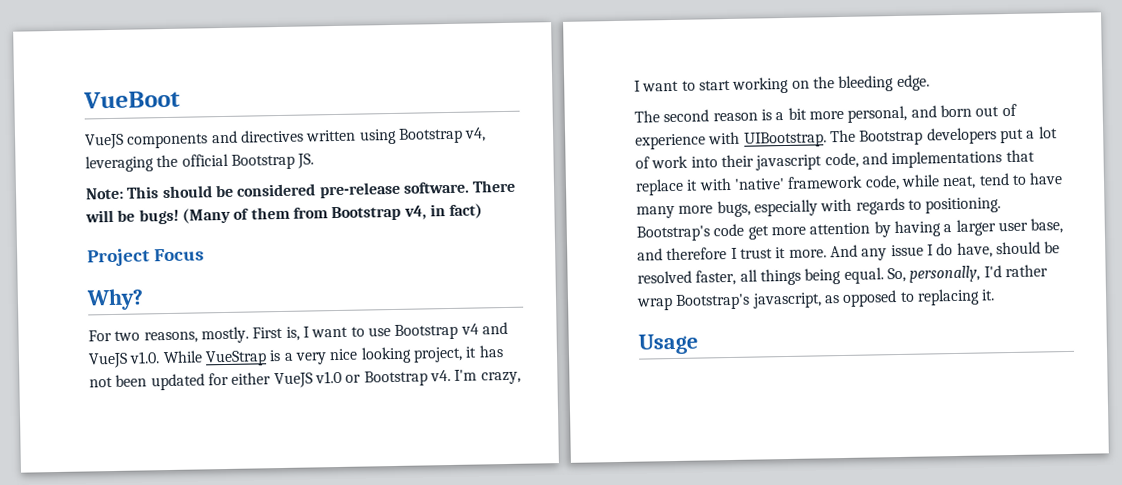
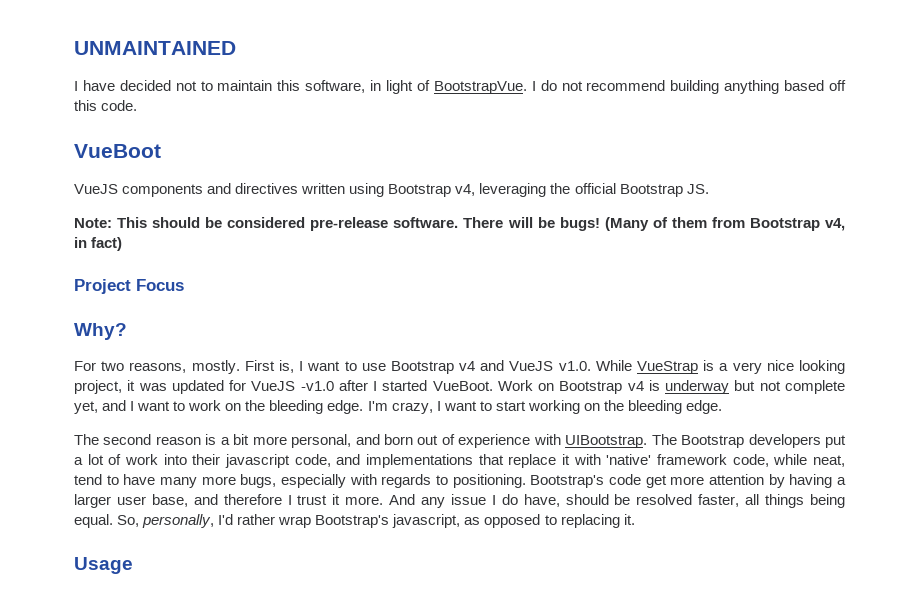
+ UNMAINTAINED
+ I have decided not to maintain this software, in light of BootstrapVue. I do not recommend building anything based off this code.
- First is, I want to use Bootstrap v4 and VueJS v1.0. While VueStrap is a very nice looking project, it has not been updated for either VueJS v1.0 or Bootstrap v4.
+ First is, I want to use Bootstrap v4 and VueJS v1.0. While VueStrap is a very nice looking project, it was updated for VueJS -v1.0 after I started VueBoot. Work on Bootstrap v4 is underway but not complete yet, and I want to work on the bleeding edge.

